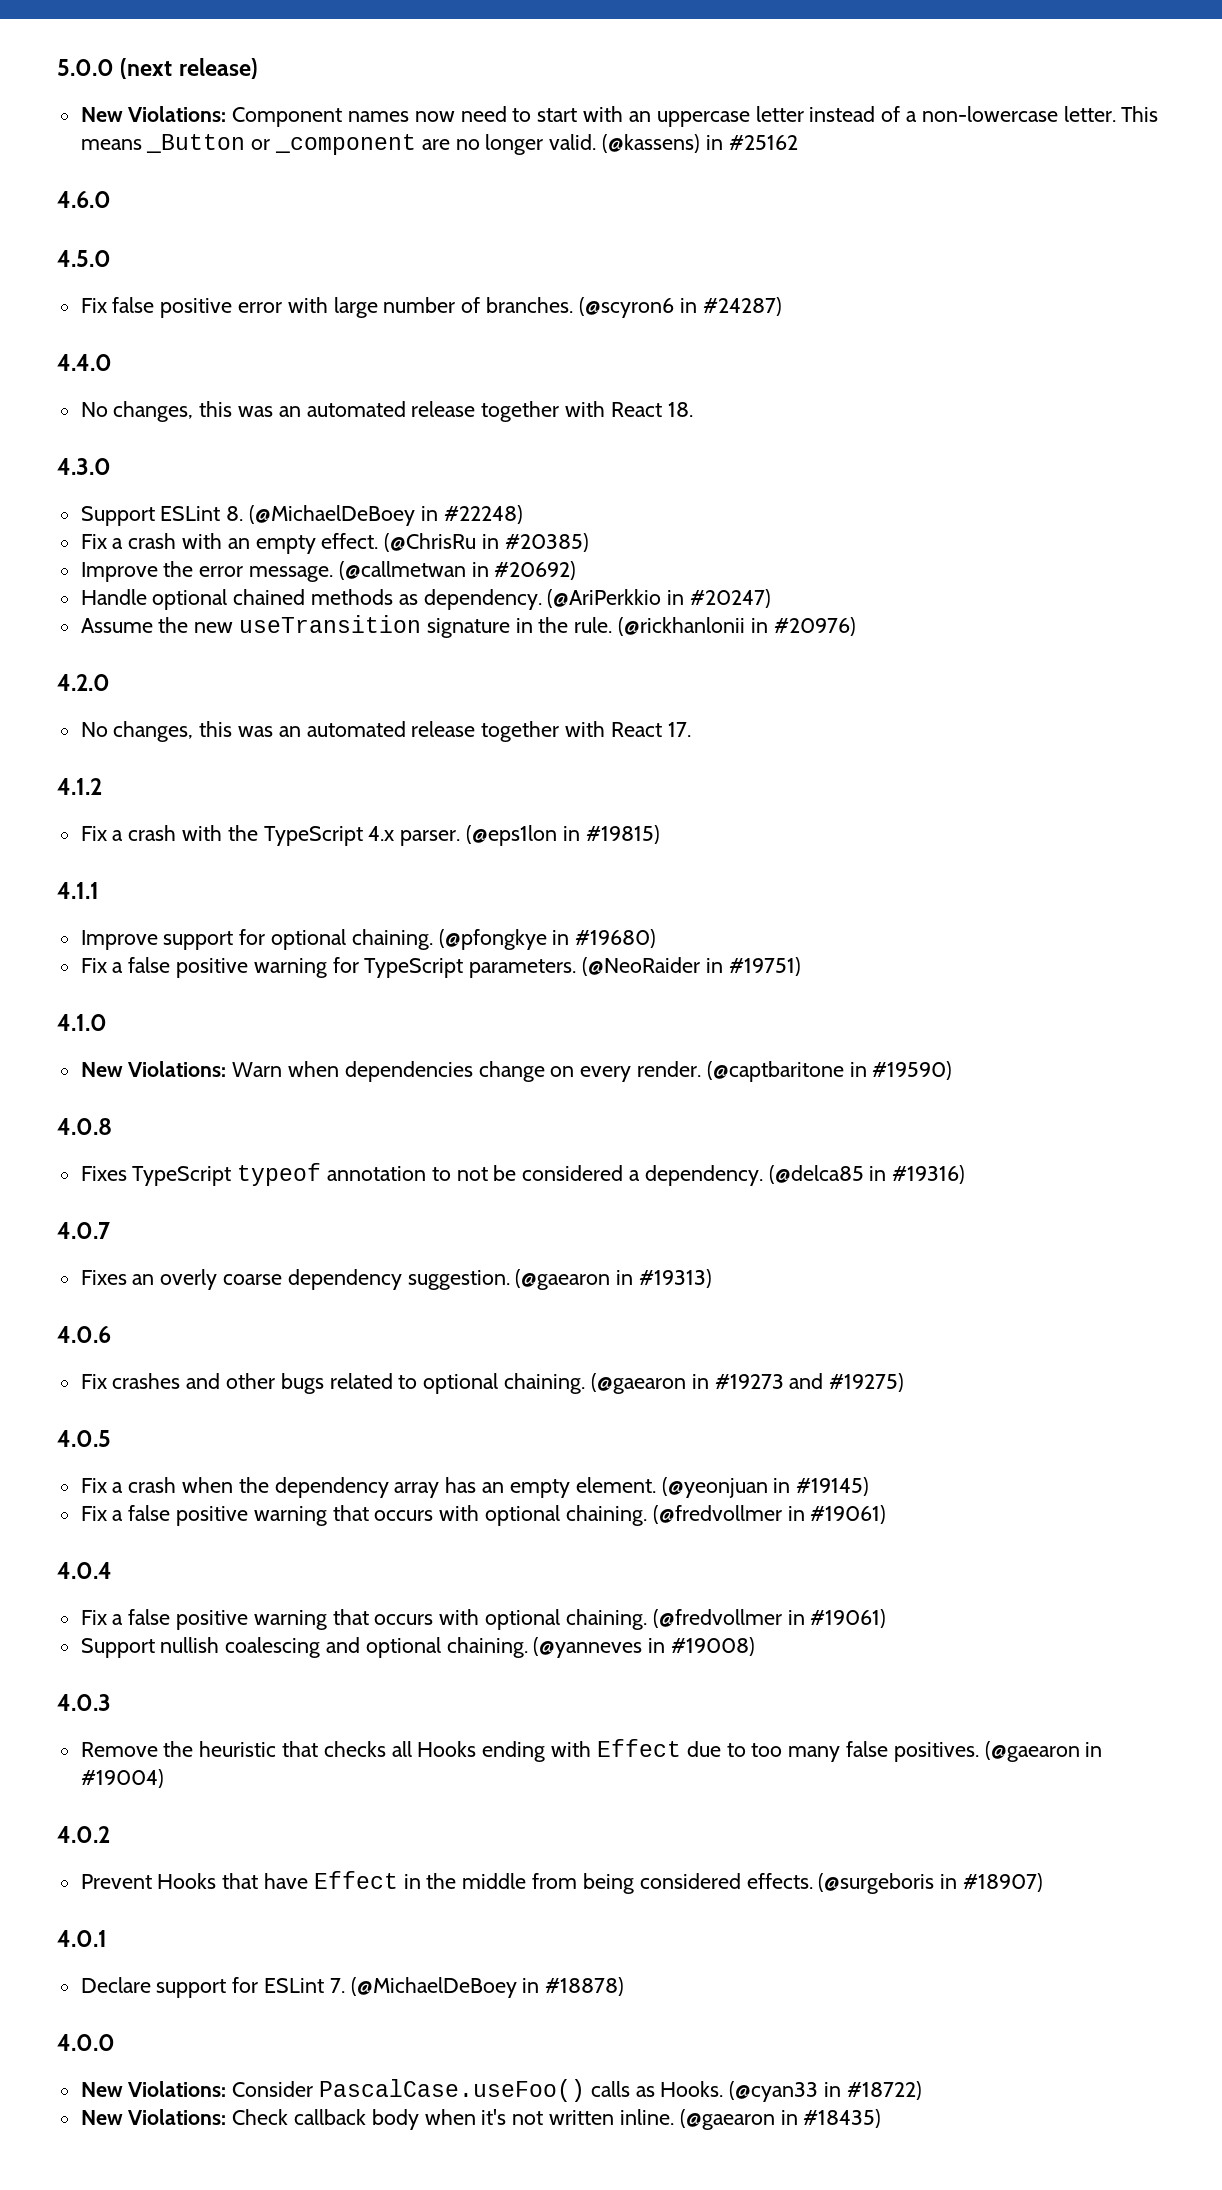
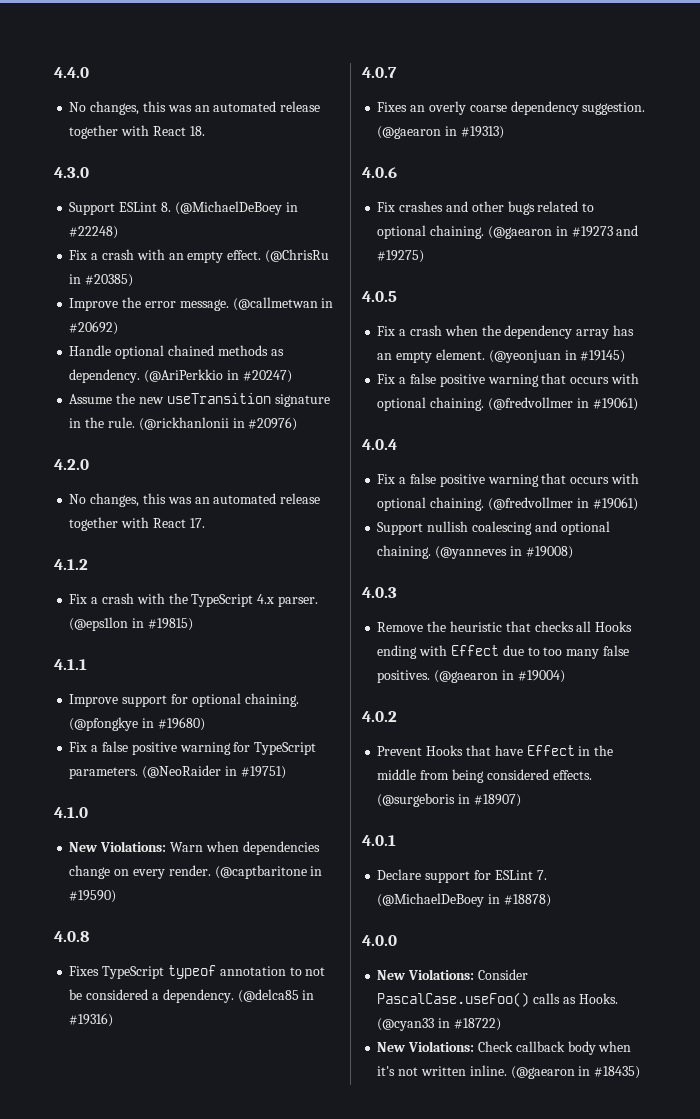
- 5.0.0 (next release)
- New Violations: Component names now need to start with an uppercase letter instead of a non-lowercase letter. This means _Button or _component are no longer valid. (@kassens) in #25162
- 4.6.0
- 4.5.0
- Fix false positive error with large number of branches. (@scyron6 in #24287)

